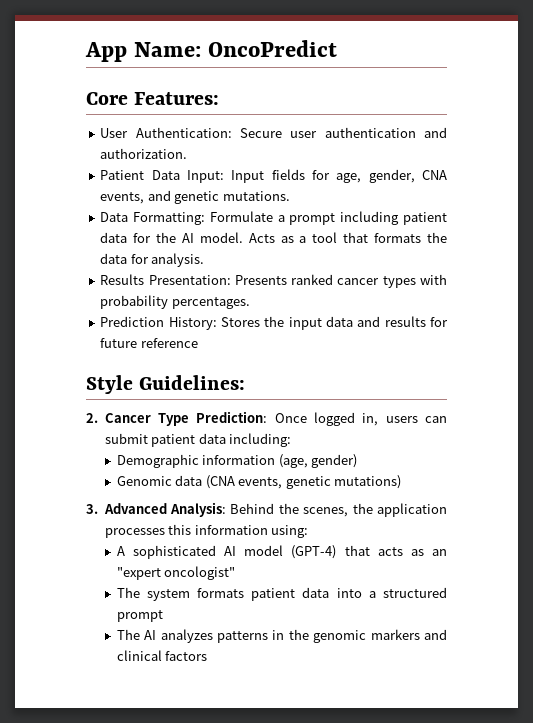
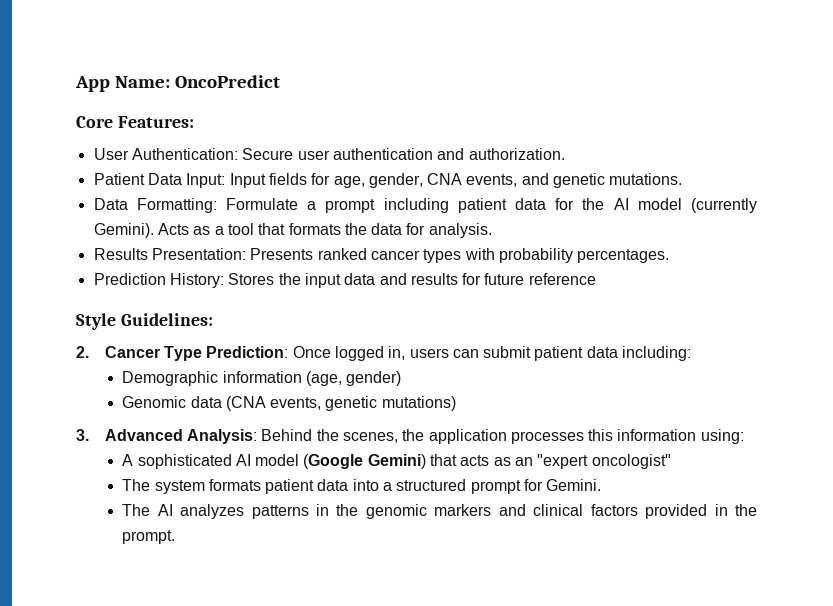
- Data Formatting: Formulate a prompt including patient data for the AI model.
+ Data Formatting: Formulate a prompt including patient data for the AI model (currently Gemini).
- A sophisticated AI model (GPT-4) that acts as an "expert oncologist"
+ A sophisticated AI model (Google Gemini) that acts as an "expert oncologist"
- The system formats patient data into a structured prompt
+ The system formats patient data into a structured prompt for Gemini.
- The AI analyzes patterns in the genomic markers and clinical factors
+ The AI analyzes patterns in the genomic markers and clinical factors provided in the prompt.

